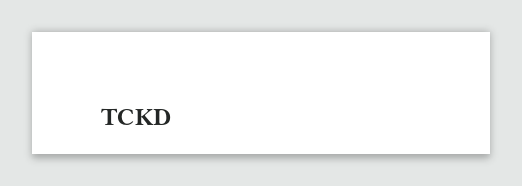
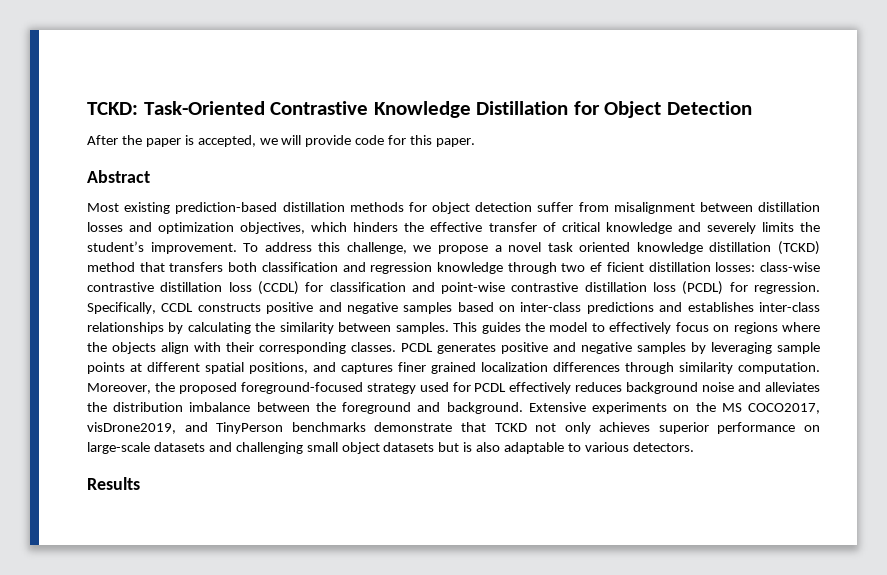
- TCKD
+ TCKD: Task-Oriented Contrastive Knowledge Distillation for Object Detection
+ After the paper is accepted, we will provide code for this paper.
+ Abstract
+ Most existing prediction-based distillation methods for object detection suffer from misalignment between distillation losses and optimization objectives, which hinders the effective transfer of critical knowledge and severely limits the student’s improvement. To address this challenge, we propose a novel task oriented knowledge distillation (TCKD) method that transfers both classification and regression knowledge through two ef ficient distillation losses: class-wise contrastive distillation loss (CCDL) for classification and point-wise contrastive distillation loss (PCDL) for regression. Specifically, CCDL constructs positive and negative samples based on inter-class predictions and establishes inter-class relationships by calculating the similarity between samples. This guides the model to effectively focus on regions where the objects align with their corresponding classes. PCDL generates positive and negative samples by leveraging sample points at different spatial positions, and captures finer grained localization differences through similarity computation. Moreover, the proposed foreground-focused strategy used for PCDL effectively reduces background noise and alleviates the distribution imbalance between the foreground and background. Extensive experiments on the MS COCO2017, visDrone2019, and TinyPerson benchmarks demonstrate that TCKD not only achieves superior performance on large-scale datasets and challenging small object datasets but is also adaptable to various detectors.
+ Results

